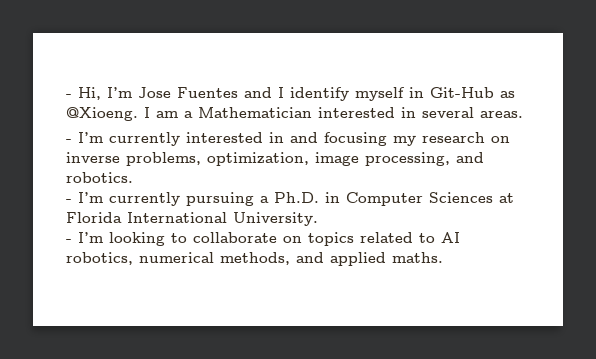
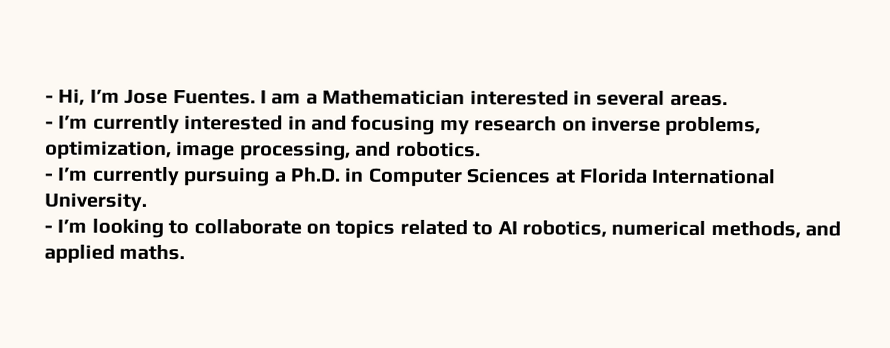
- - Hi, I’m Jose Fuentes and I identify myself in Git-Hub as @Xioeng.
+ - Hi, I’m Jose Fuentes.

